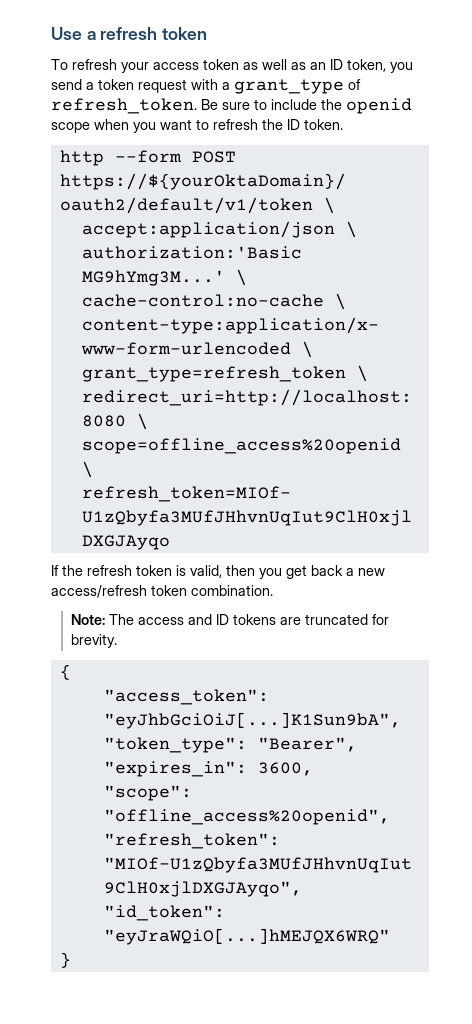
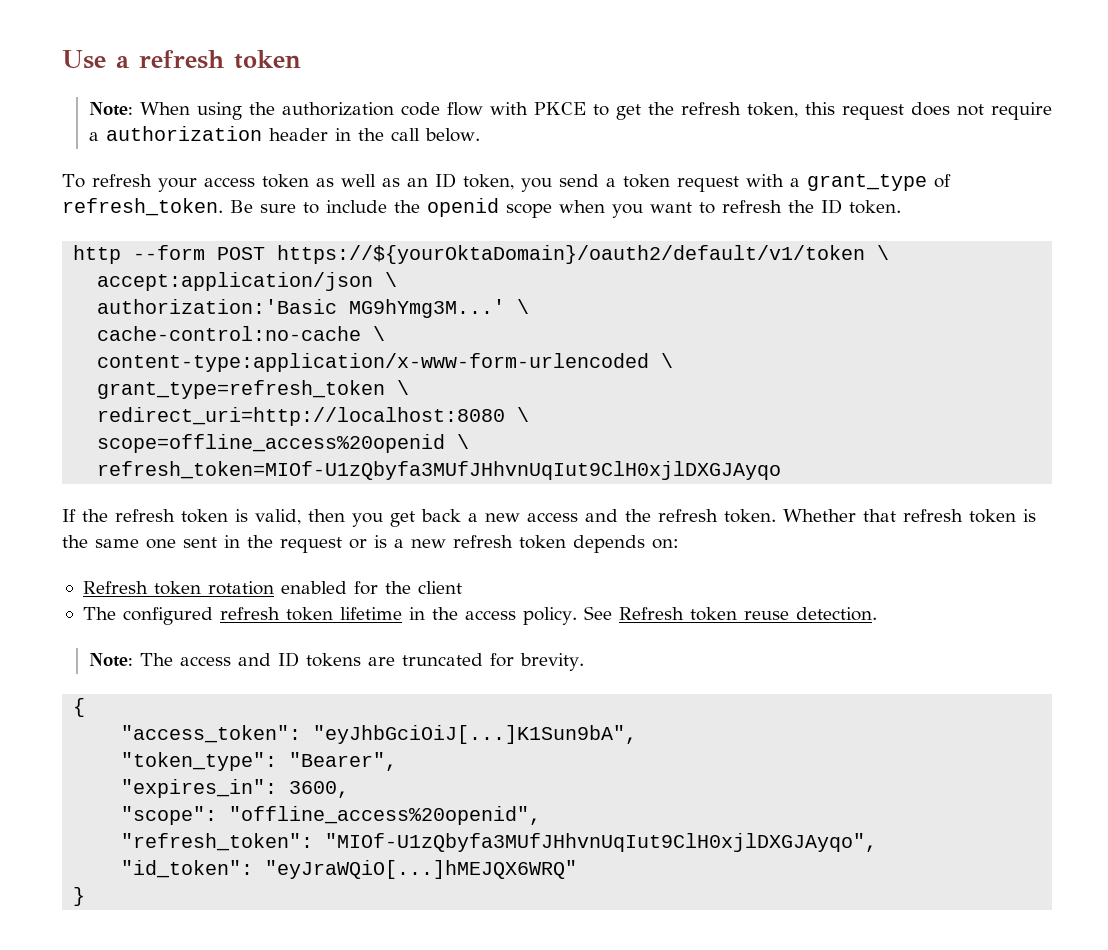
+ Note: When using the authorization code flow with PKCE to get the refresh token, this request does not require a authorization header in the call below.
- If the refresh token is valid, then you get back a new access/refresh token combination.
+ If the refresh token is valid, then you get back a new access and the refresh token. Whether that refresh token is the same one sent in the request or is a new refresh token depends on:
+ Refresh token rotation enabled for the client
+ The configured refresh token lifetime in the access policy. See Refresh token reuse detection.

